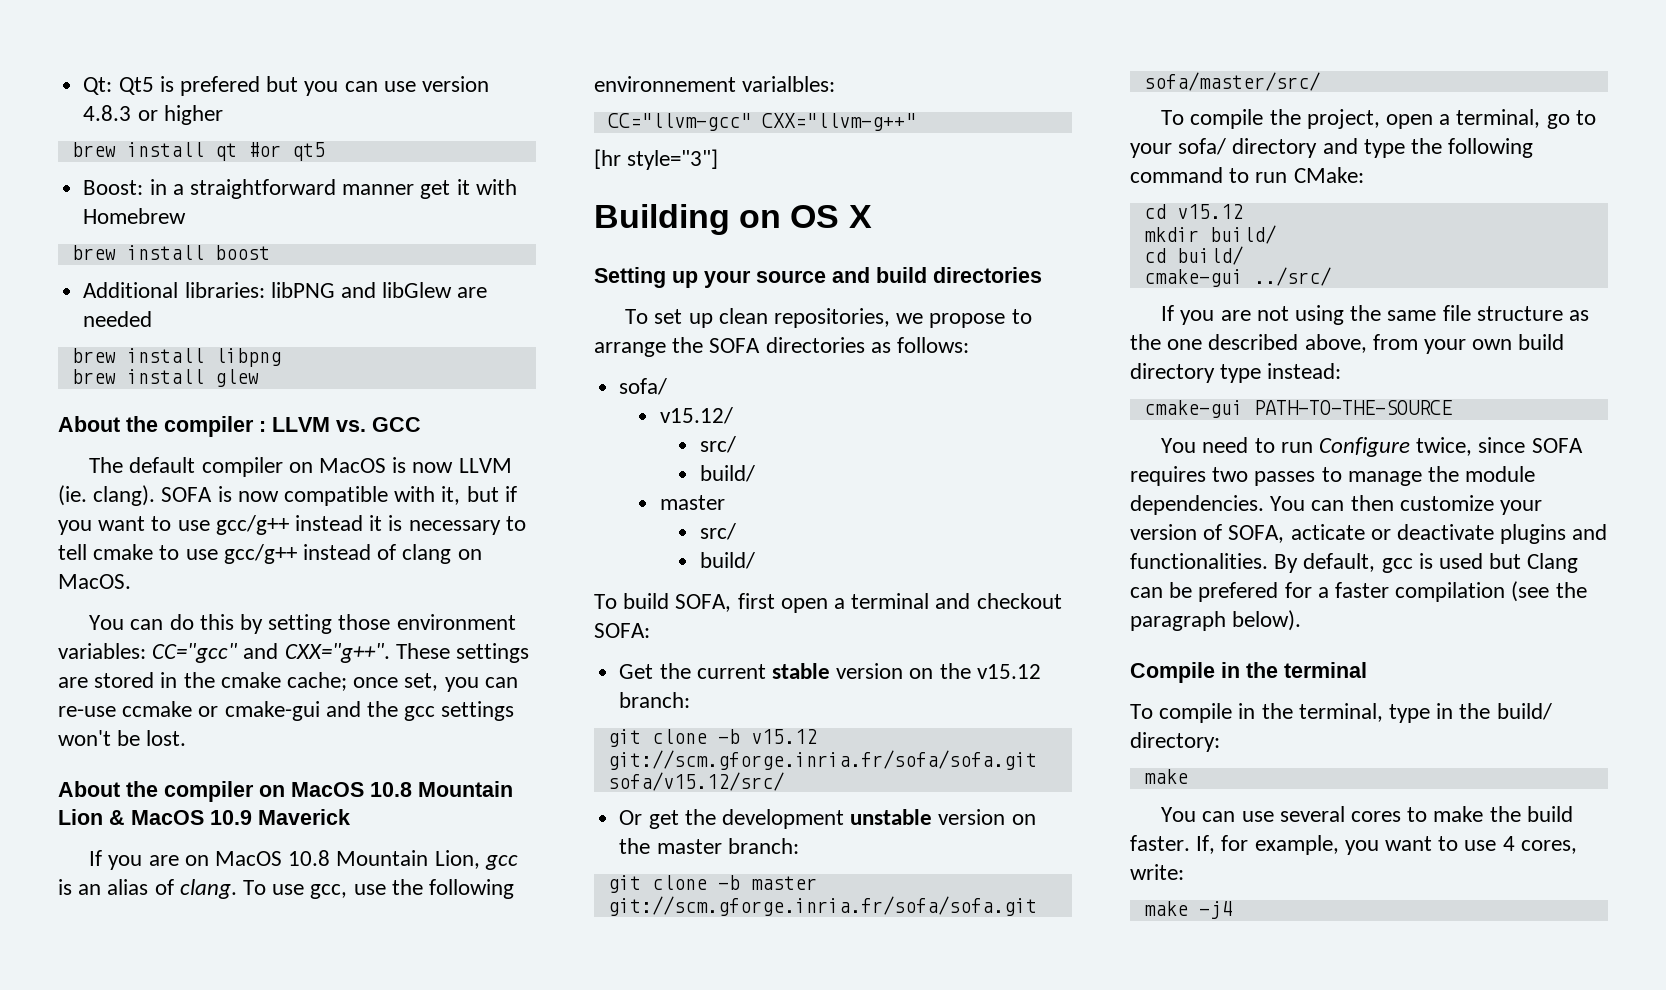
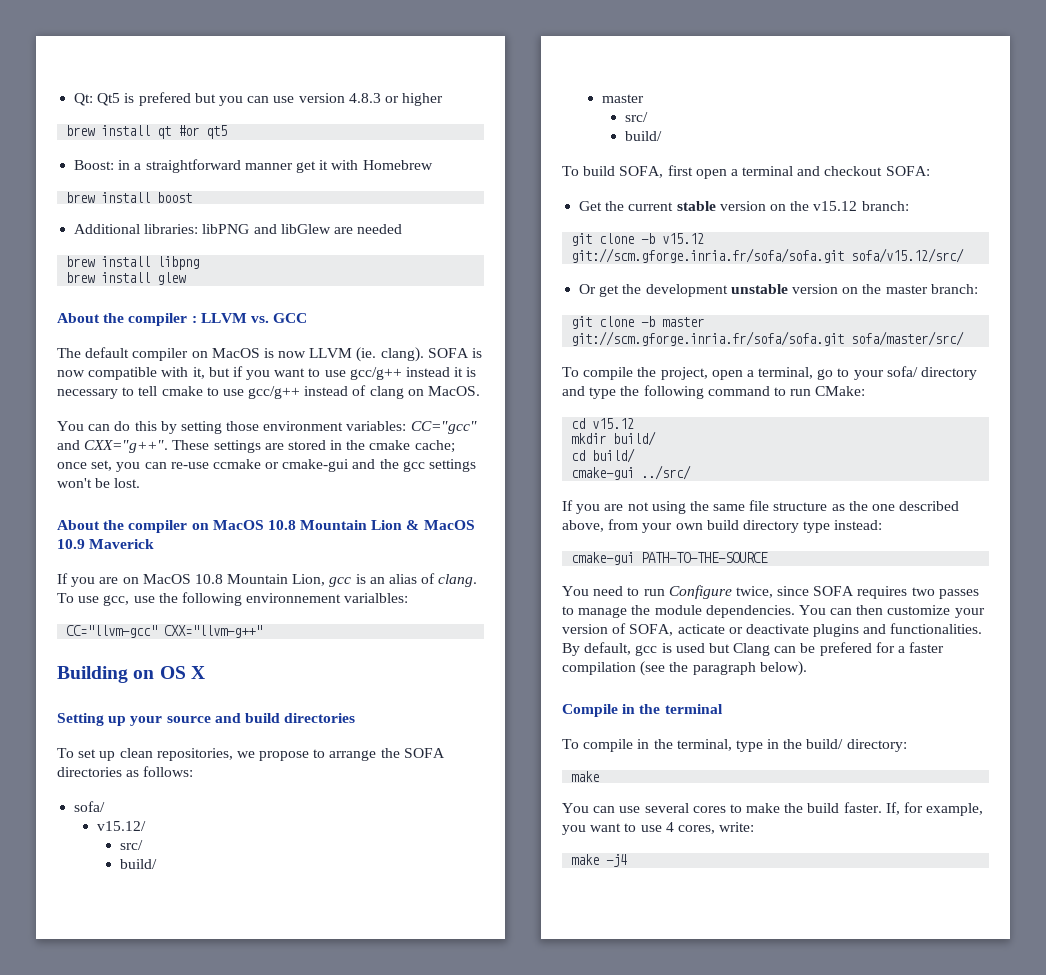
- [hr style="3"]

